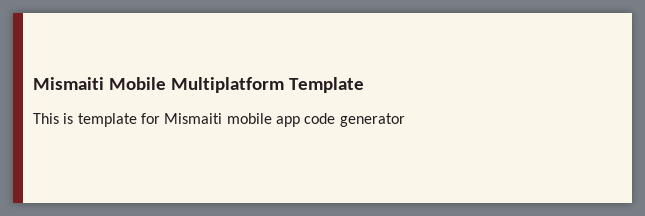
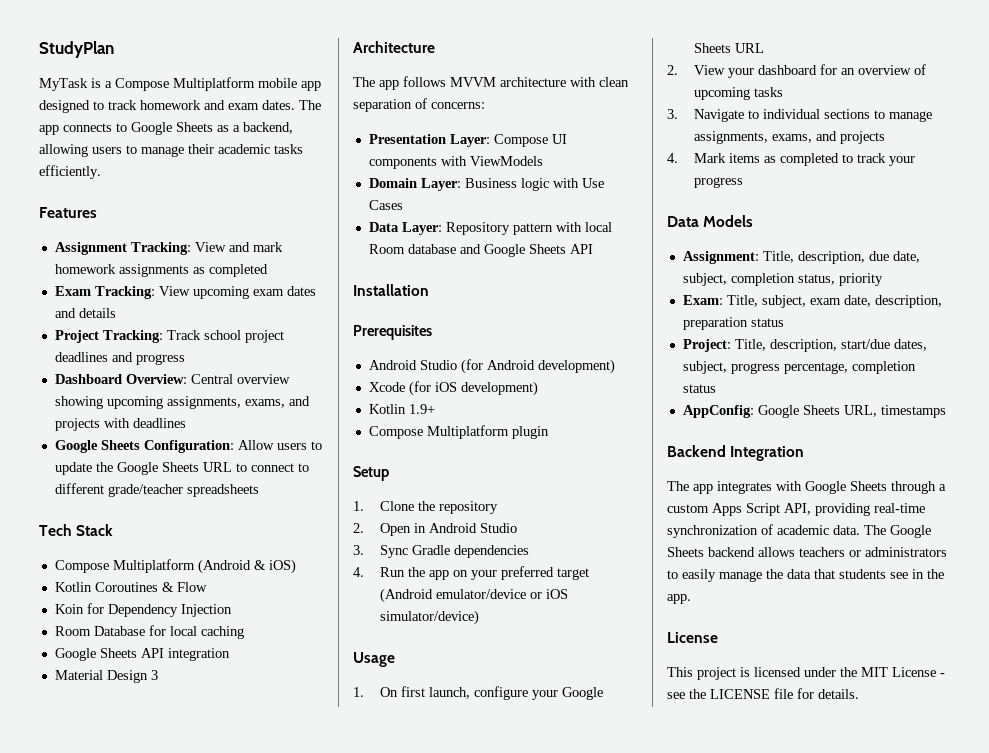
- Mismaiti Mobile Multiplatform Template
- This is template for Mismaiti mobile app code generator
+ StudyPlan
+ MyTask is a Compose Multiplatform mobile app designed to track homework and exam dates. The app connects to Google Sheets as a backend, allowing users to manage their academic tasks efficiently.
+ Features
+ Assignment Tracking: View and mark homework assignments as completed
+ Exam Tracking: View upcoming exam dates and details
+ Project Tracking: Track school project deadlines and progress
+ Dashboard Overview: Central overview showing upcoming assignments, exams, and projects with deadlines
+ Google Sheets Configuration: Allow users to update the Google Sheets URL to connect to different grade/teacher spreadsheets
+ Tech Stack
+ Compose Multiplatform (Android & iOS)
+ Kotlin Coroutines & Flow
+ Koin for Dependency Injection
+ Room Database for local caching
+ Google Sheets API integration
+ Material Design 3
+ Architecture
+ The app follows MVVM architecture with clean separation of concerns:
+ Presentation Layer: Compose UI components with ViewModels
+ Domain Layer: Business logic with Use Cases
+ Data Layer: Repository pattern with local Room database and Google Sheets API
+ Installation
+ Prerequisites
+ Android Studio (for Android development)
+ Xcode (for iOS development)
+ Kotlin 1.9+
+ Compose Multiplatform plugin
+ Setup
+ 1. Clone the repository
+ 2. Open in Android Studio
+ 3. Sync Gradle dependencies
+ 4. Run the app on your preferred target (Android emulator/device or iOS simulator/device)
+ Usage
+ 1. On first launch, configure your Google Sheets URL
+ 2. View your dashboard for an overview of upcoming tasks
+ 3. Navigate to individual sections to manage assignments, exams, and projects
+ 4. Mark items as completed to track your progress
+ Data Models
+ Assignment: Title, description, due date, subject, completion status, priority
+ Exam: Title, subject, exam date, description, preparation status
+ Project: Title, description, start/due dates, subject, progress percentage, completion status
+ AppConfig: Google Sheets URL, timestamps
+ Backend Integration
+ The app integrates with Google Sheets through a custom Apps Script API, providing real-time synchronization of academic data. The Google Sheets backend allows teachers or administrators to easily manage the data that students see in the app.
+ License
+ This project is licensed under the MIT License - see the LICENSE file for details.

